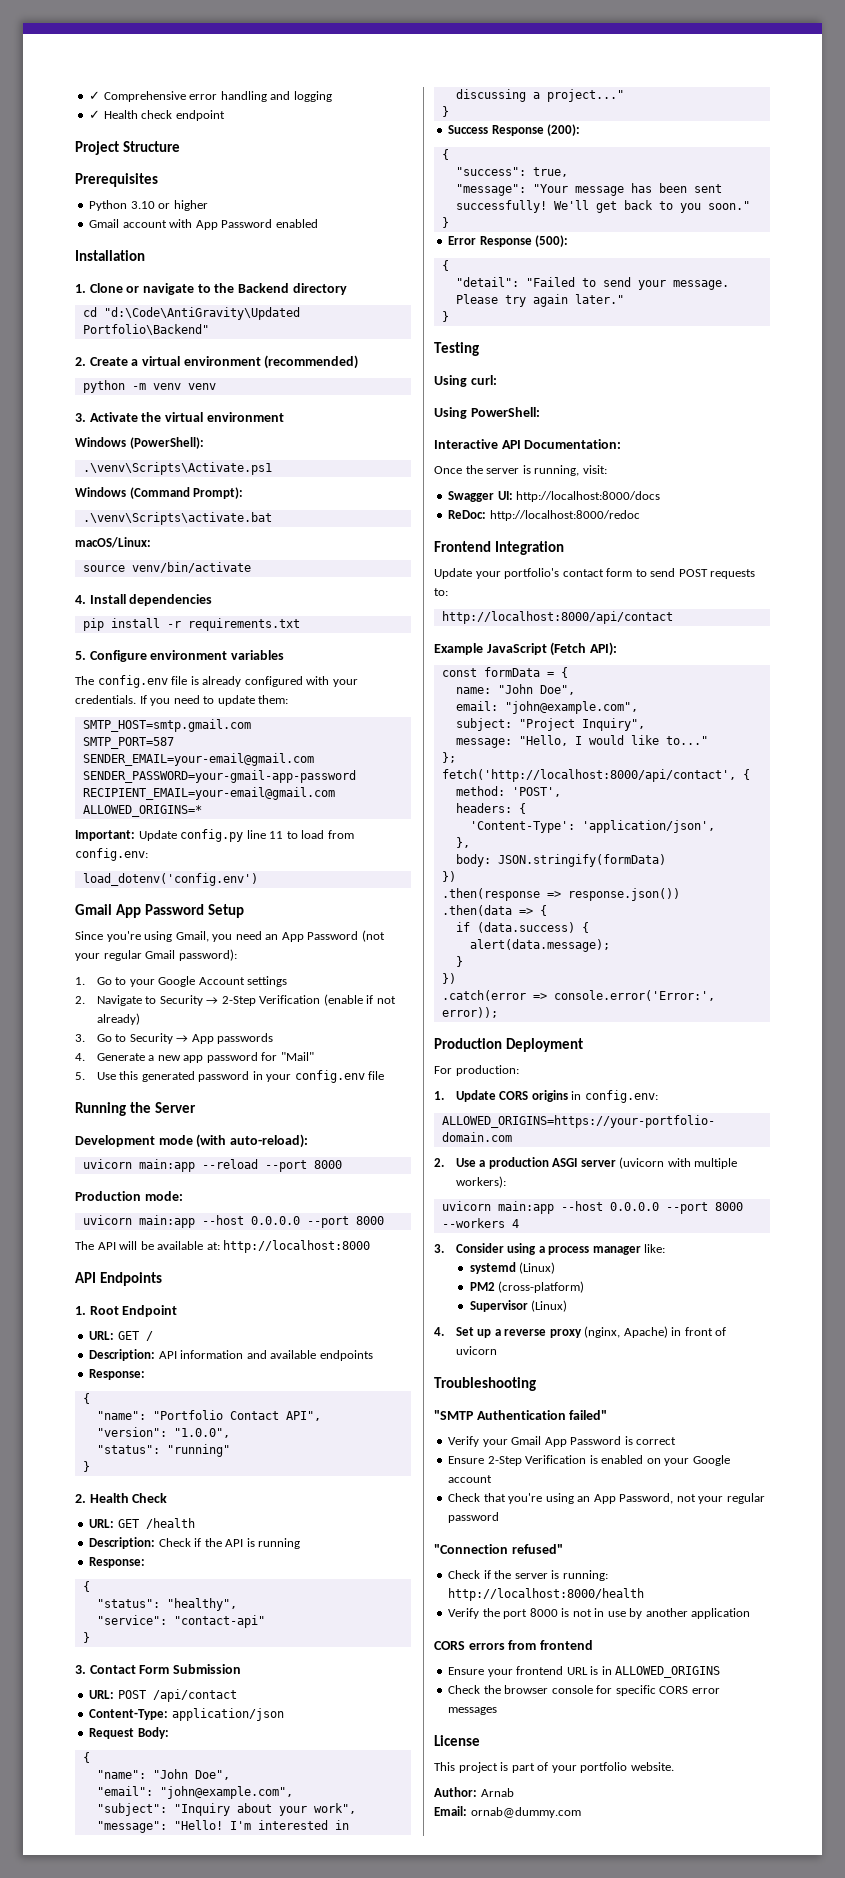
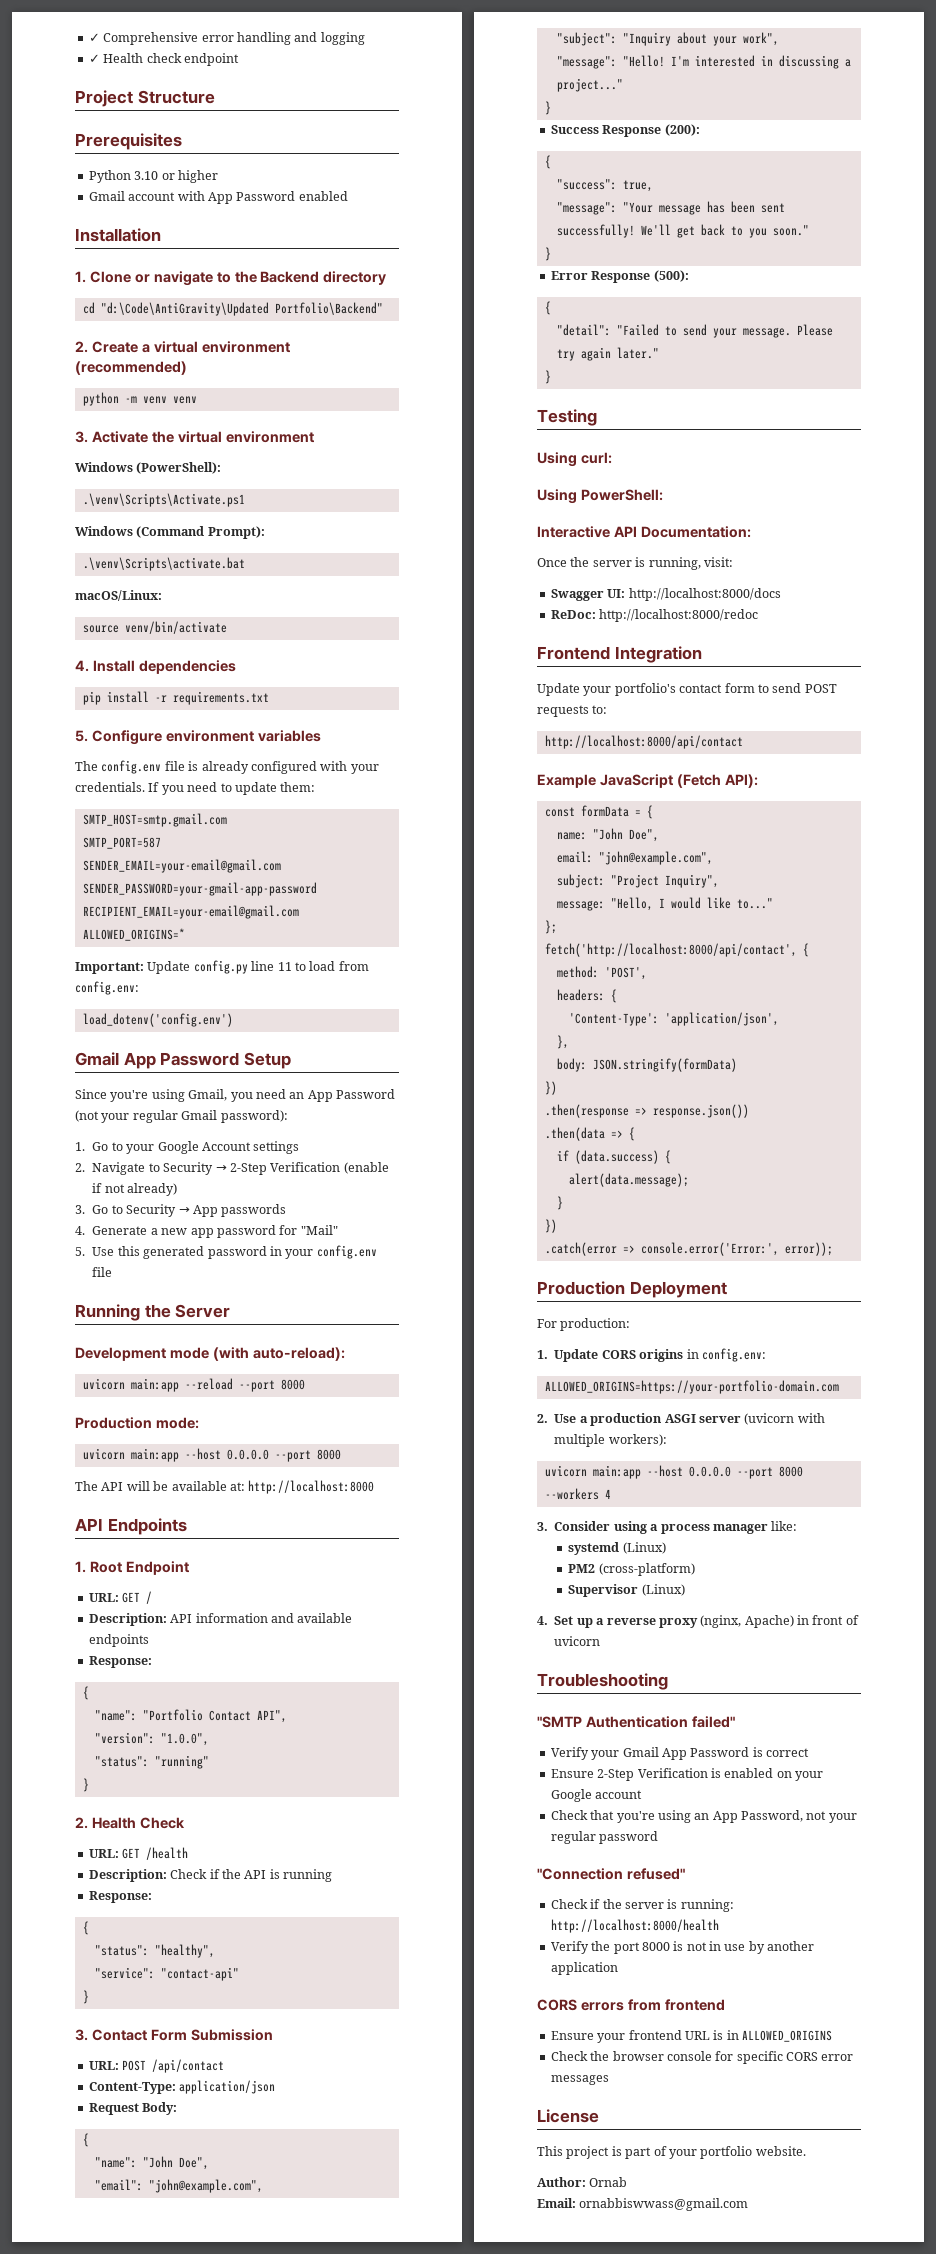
- Author: Arnab
+ Author: Ornab
- Email: ornab@dummy.com
+ Email: ornabbiswwass@gmail.com

